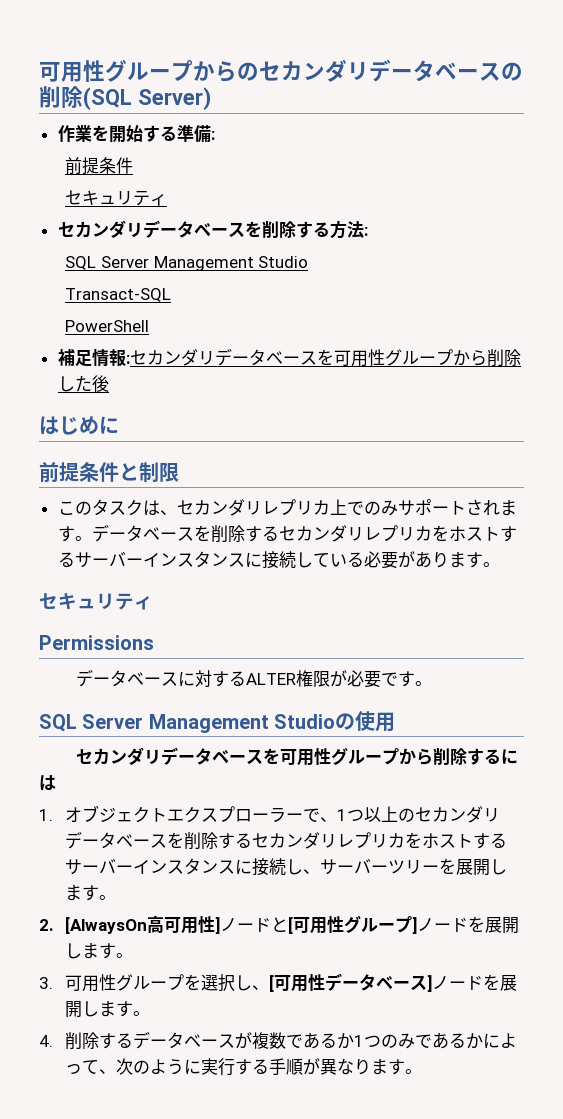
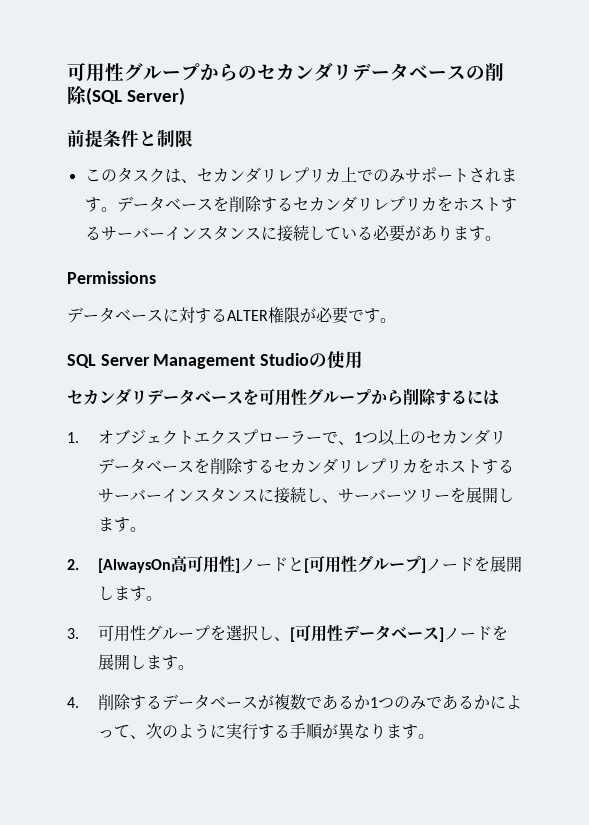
- 作業を開始する準備:
- 前提条件
- セキュリティ
- セカンダリデータベースを削除する方法:
- SQL Server Management Studio
- Transact-SQL
- PowerShell
- 補足情報:セカンダリデータベースを可用性グループから削除した後
- はじめに
  データベースを削除するセカンダリレプリカをホストするサーバーインスタンスに接続している必要があります。
- セキュリティ

